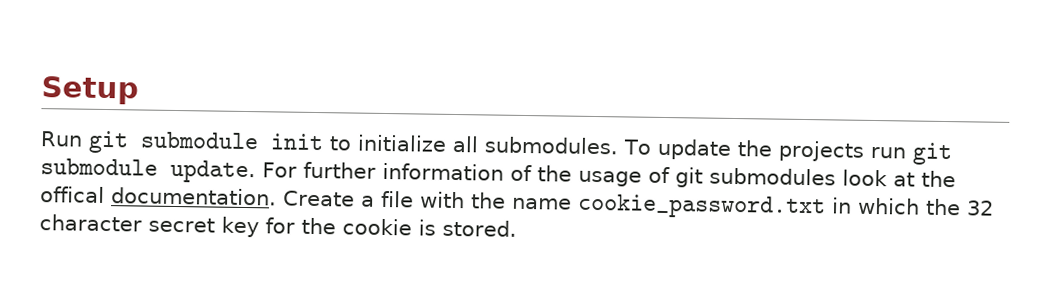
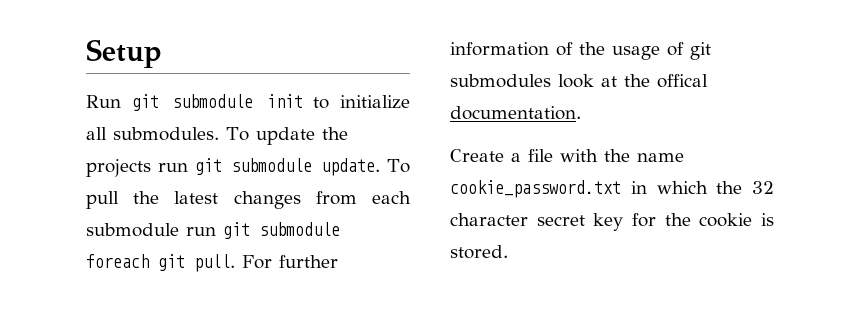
+ To pull the latest changes from each submodule run git submodule foreach git pull.
- For further information of the usage of git submodules look at the offical documentation. Create a file with the name cookie_password.txt in which the 32 character secret key for the cookie is stored.
+ For further information of the usage of git submodules look at the offical documentation.
+ Create a file with the name cookie_password.txt in which the 32 character secret key for the cookie is stored.

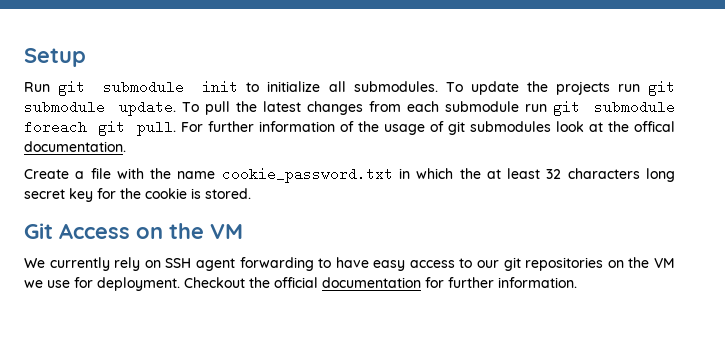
- Create a file with the name cookie_password.txt in which the 32 character secret key for the cookie is stored.
+ Create a file with the name cookie_password.txt in which the at least 32 characters long secret key for the cookie is stored.
+ Git Access on the VM
+ We currently rely on SSH agent forwarding to have easy access to our git repositories on the VM we use for deployment. Checkout the official documentation for further information.

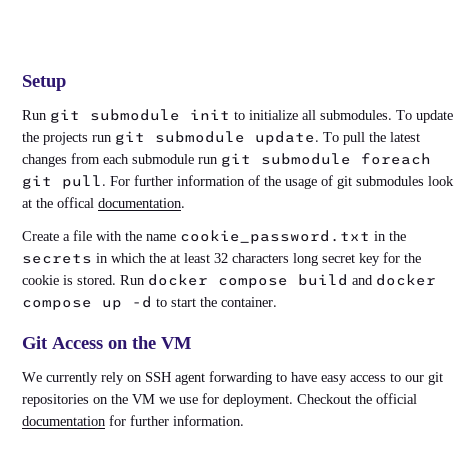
- Create a file with the name cookie_password.txt in which the at least 32 characters long secret key for the cookie is stored.
+ Create a file with the name cookie_password.txt in the secrets in which the at least 32 characters long secret key for the cookie is stored. Run docker compose build and docker compose up -d to start the container.

